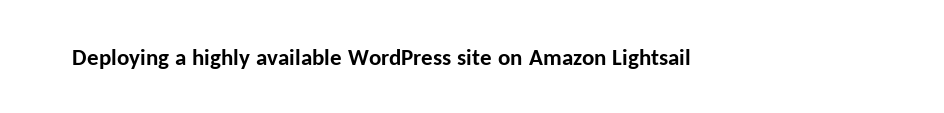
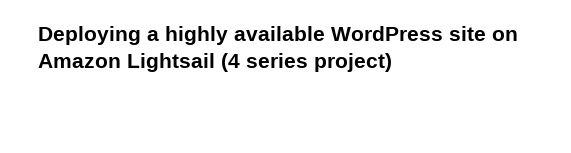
- Deploying a highly available WordPress site on Amazon Lightsail
+ Deploying a highly available WordPress site on Amazon Lightsail (4 series project)

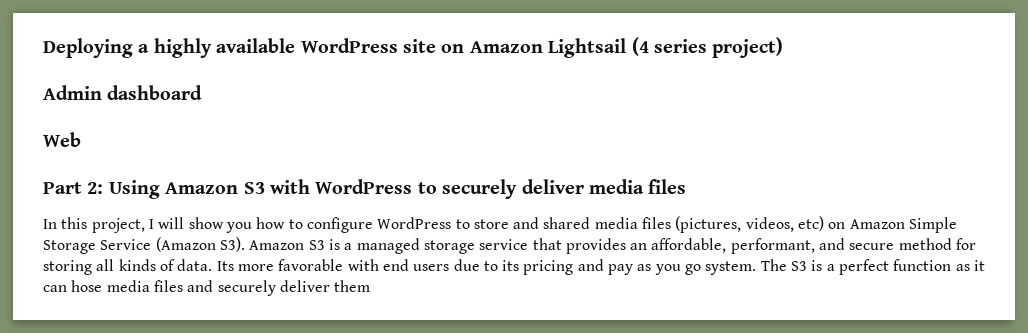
+ Admin dashboard
+ Web
+ Part 2: Using Amazon S3 with WordPress to securely deliver media files
+ In this project, I will show you how to configure WordPress to store and shared media files (pictures, videos, etc) on Amazon Simple Storage Service (Amazon S3). Amazon S3 is a managed storage service that provides an affordable, performant, and secure method for storing all kinds of data. Its more favorable with end users due to its pricing and pay as you go system. The S3 is a perfect function as it can hose media files and securely deliver them

